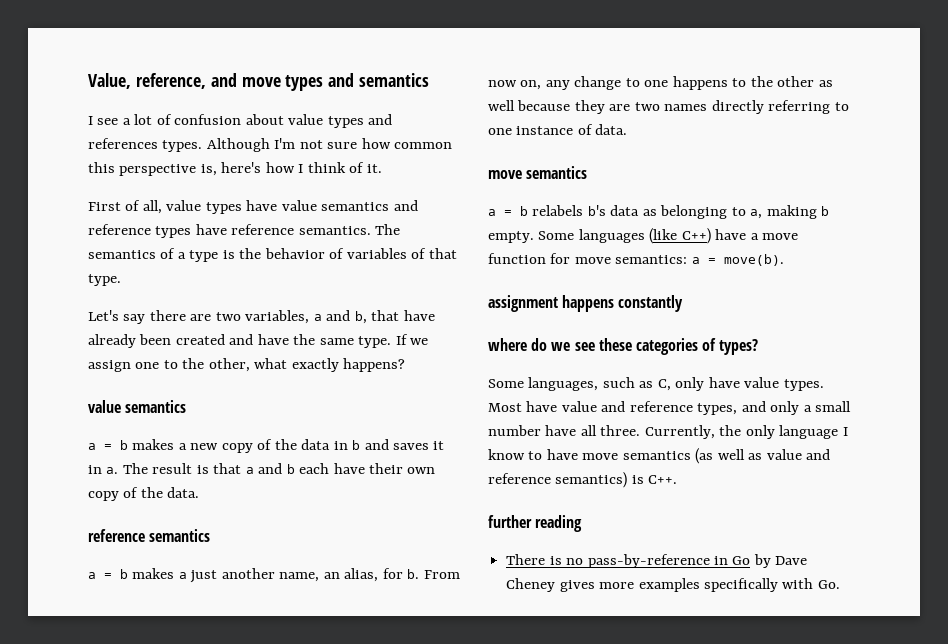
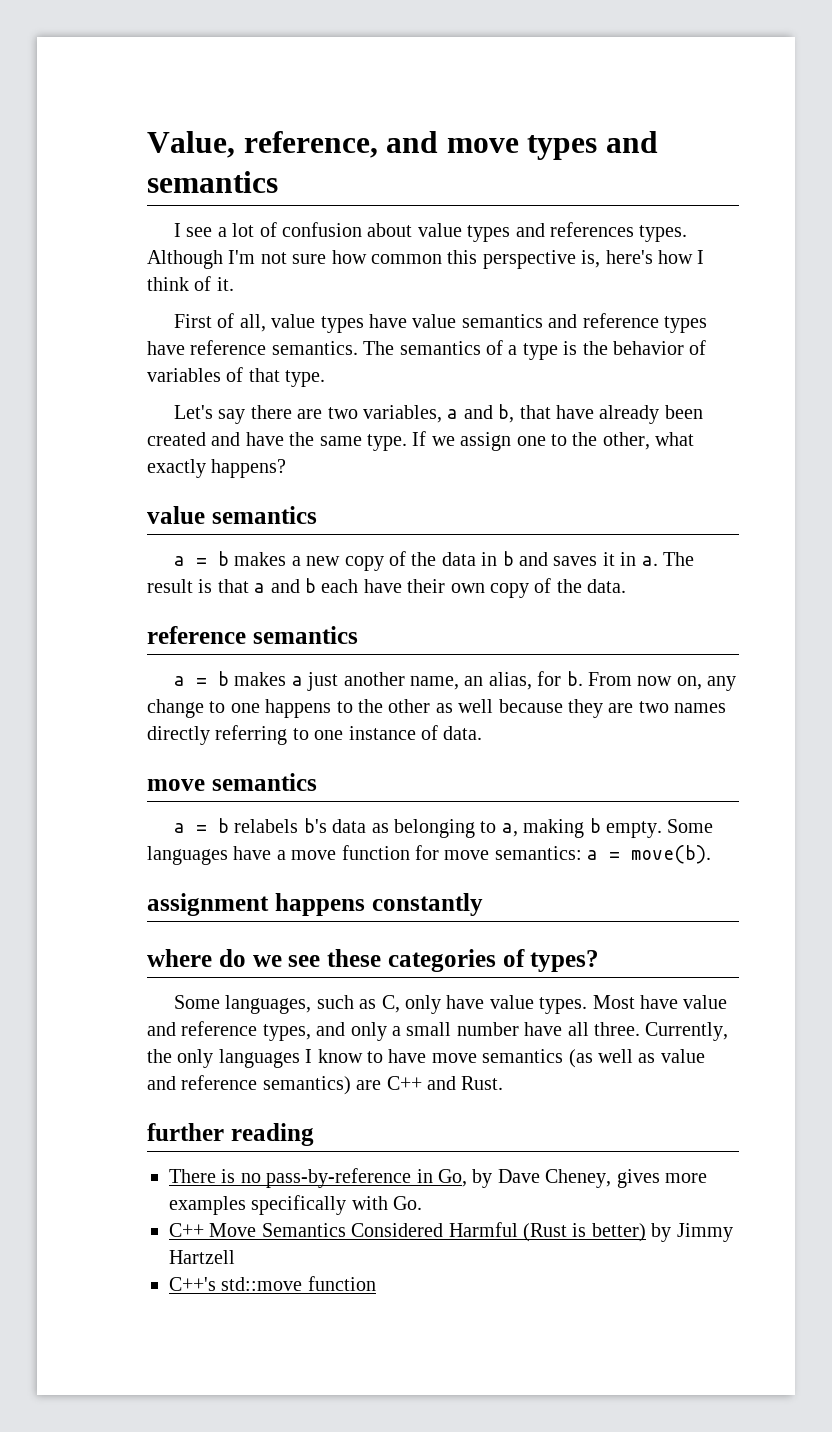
- Some languages (like C++) have a move function for move semantics: a = move(b).
+ Some languages have a move function for move semantics: a = move(b).
- Currently, the only language I know to have move semantics (as well as value and reference semantics) is C++.
+ Currently, the only languages I know to have move semantics (as well as value and reference semantics) are C++ and Rust.
- There is no pass-by-reference in Go by Dave Cheney gives more examples specifically with Go.
+ There is no pass-by-reference in Go, by Dave Cheney, gives more examples specifically with Go.
+ C++ Move Semantics Considered Harmful (Rust is better) by Jimmy Hartzell
+ C++'s std::move function

